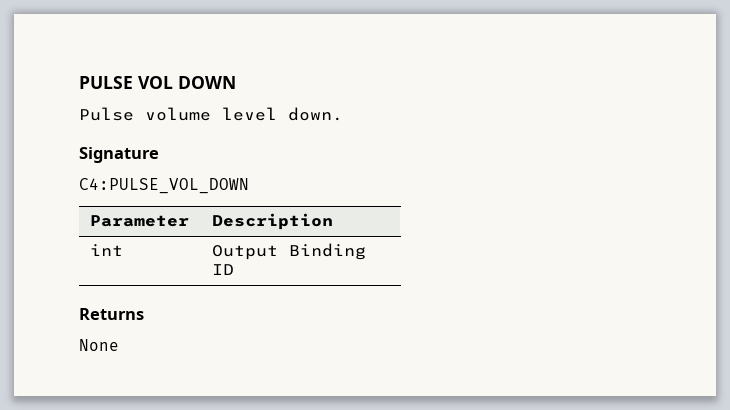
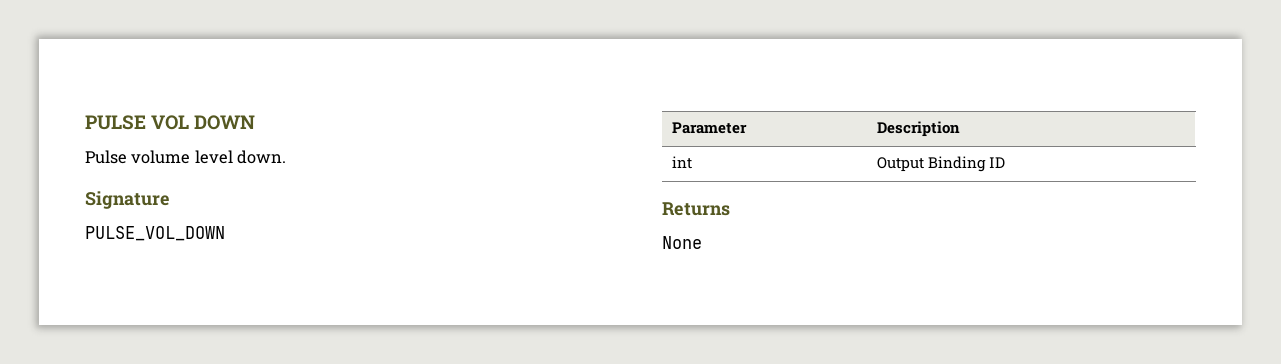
- C4:PULSE_VOL_DOWN
+ PULSE_VOL_DOWN

